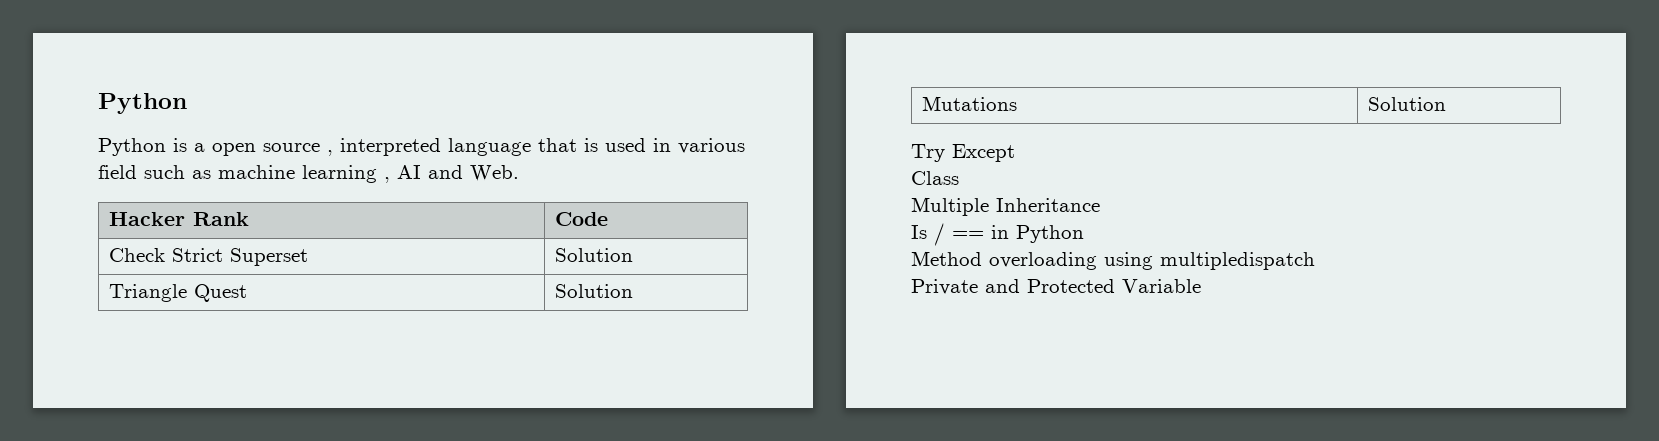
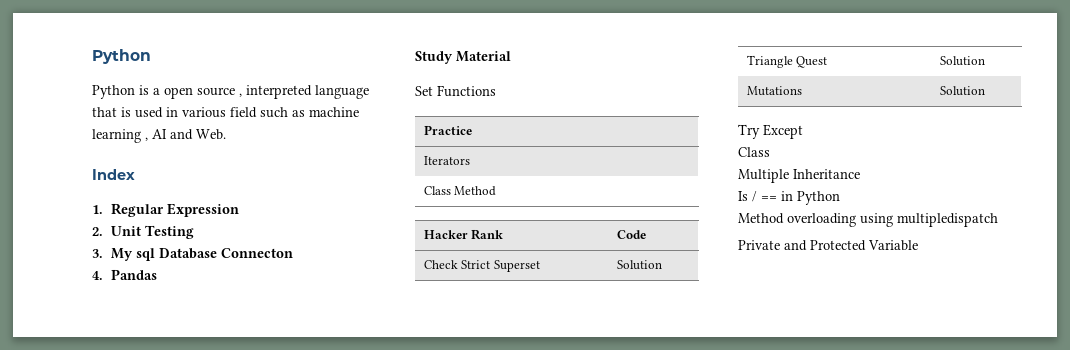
+ Index
+ 1. Regular Expression
+ 2. Unit Testing
+ 3. My sql Database Connecton
+ 4. Pandas
+ Study Material
+ Set Functions
+ Practice
+ Iterators
+ Class Method

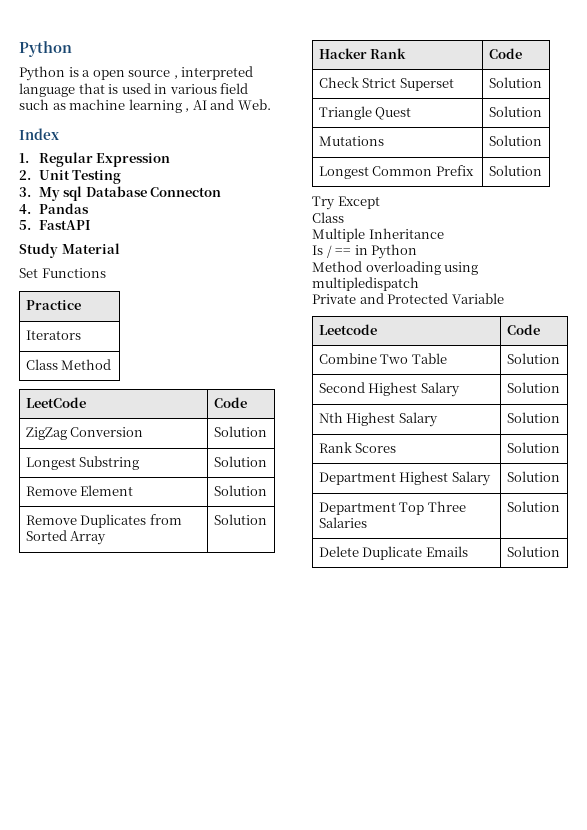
+ 5. FastAPI
+ LeetCode | Code
+ ZigZag Conversion | Solution
+ Longest Substring | Solution
+ Remove Element | Solution
+ Remove Duplicates from Sorted Array | Solution
+ Longest Common Prefix | Solution
+ Leetcode | Code
+ Combine Two Table | Solution
+ Second Highest Salary | Solution
+ Nth Highest Salary | Solution
+ Rank Scores | Solution
+ Department Highest Salary | Solution
+ Department Top Three Salaries | Solution
+ Delete Duplicate Emails | Solution

